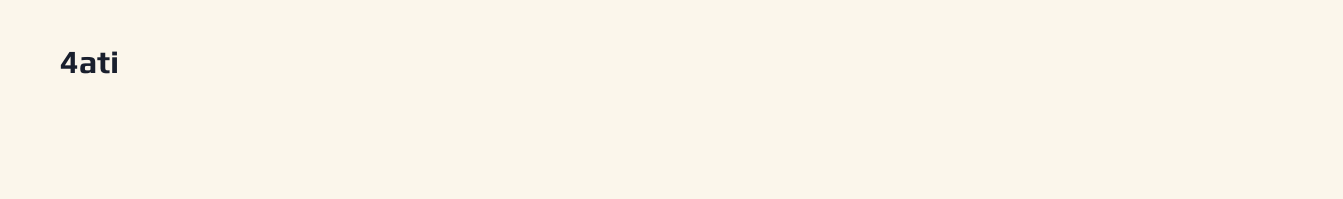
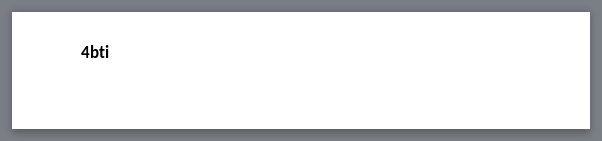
- 4ati
+ 4bti

